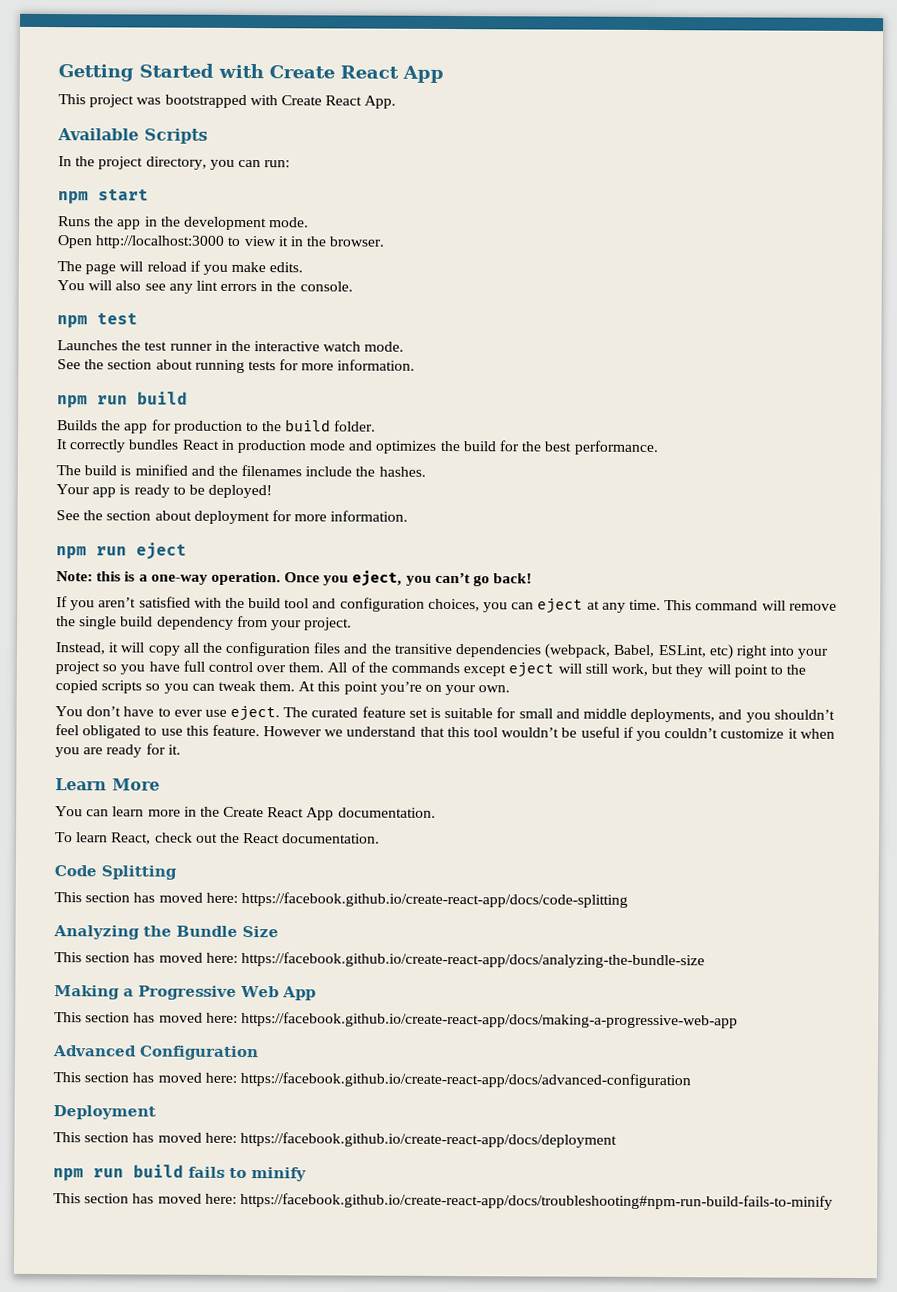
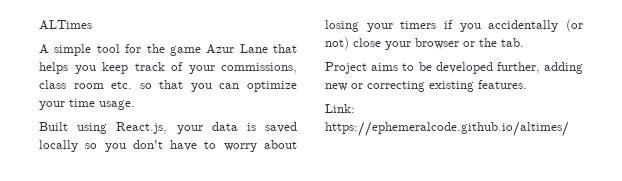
- Getting Started with Create React App
- This project was bootstrapped with Create React App.
- Available Scripts
- In the project directory, you can run:
- npm start
- Runs the app in the development mode.
- Open http://localhost:3000 to view it in the browser.
- The page will reload if you make edits.
- You will also see any lint errors in the console.
- npm test
- Launches the test runner in the interactive watch mode.
- See the section about running tests for more information.
- npm run build
- Builds the app for production to the build folder.
- It correctly bundles React in production mode and optimizes the build for the best performance.
- The build is minified and the filenames include the hashes.
- Your app is ready to be deployed!
- See the section about deployment for more information.
- npm run eject
- Note: this is a one-way operation. Once you eject, you can’t go back!
- If you aren’t satisfied with the build tool and configuration choices, you can eject at any time. This command will remove the single build dependency from your project.
- Instead, it will copy all the configuration files and the transitive dependencies (webpack, Babel, ESLint, etc) right into your project so you have full control over them. All of the commands except eject will still work, but they will point to the copied scripts so you can tweak them. At this point you’re on your own.
- You don’t have to ever use eject. The curated feature set is suitable for small and middle deployments, and you shouldn’t feel obligated to use this feature. However we understand that this tool wouldn’t be useful if you couldn’t customize it when you are ready for it.
- Learn More
- You can learn more in the Create React App documentation.
- To learn React, check out the React documentation.
- Code Splitting
- This section has moved here: https://facebook.github.io/create-react-app/docs/code-splitting
- Analyzing the Bundle Size
- This section has moved here: https://facebook.github.io/create-react-app/docs/analyzing-the-bundle-size
- Making a Progressive Web App
- This section has moved here: https://facebook.github.io/create-react-app/docs/making-a-progressive-web-app
- Advanced Configuration
- This section has moved here: https://facebook.github.io/create-react-app/docs/advanced-configuration
- Deployment
- This section has moved here: https://facebook.github.io/create-react-app/docs/deployment
- npm run build fails to minify
- This section has moved here: https://facebook.github.io/create-react-app/docs/troubleshooting#npm-run-build-fails-to-minify
+ ALTimes
+ A simple tool for the game Azur Lane that helps you keep track of your commissions, class room etc. so that you can optimize your time usage.
+ Built using React.js, your data is saved locally so you don't have to worry about losing your timers if you accidentally (or not) close your browser or the tab.
+ Project aims to be developed further, adding new or correcting existing features.
+ Link: https://ephemeralcode.github.io/altimes/

